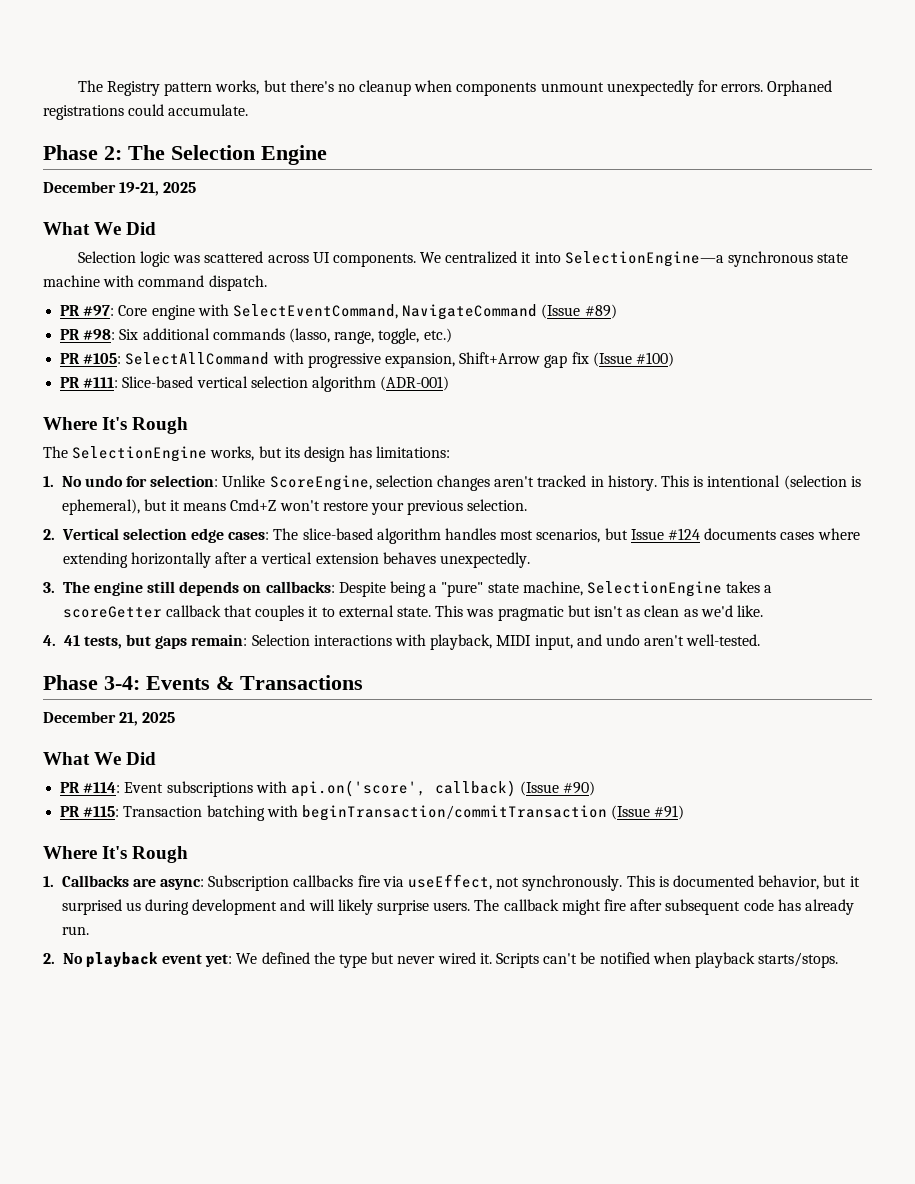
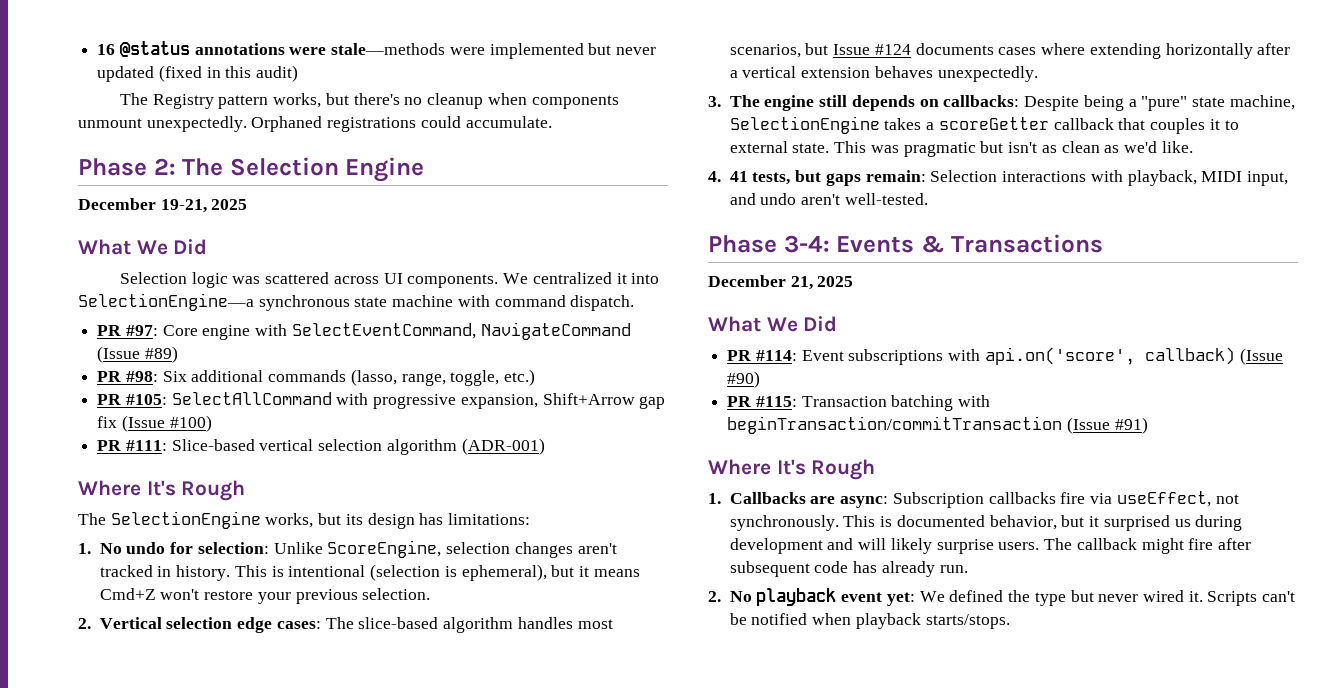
+ 16 @status annotations were stale—methods were implemented but never updated (fixed in this audit)
- The Registry pattern works, but there's no cleanup when components unmount unexpectedly for errors.
+ The Registry pattern works, but there's no cleanup when components unmount unexpectedly.

